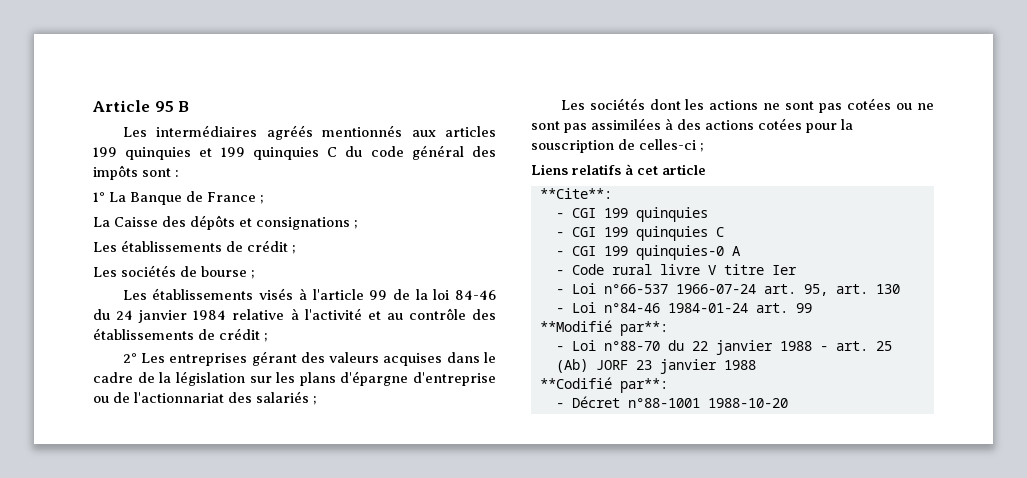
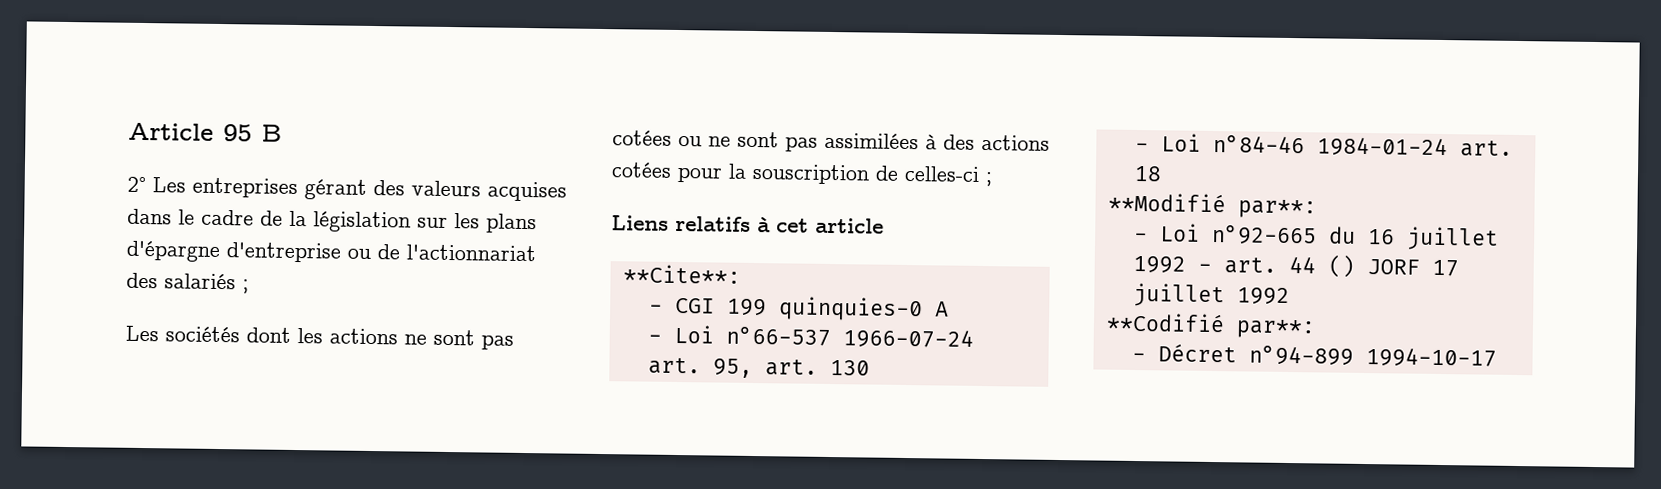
- Les intermédiaires agréés mentionnés aux articles 199 quinquies et 199 quinquies C du code général des impôts sont :
- 1° La Banque de France ;
- La Caisse des dépôts et consignations ;
- Les établissements de crédit ;
- Les sociétés de bourse ;
- Les établissements visés à l'article 99 de la loi 84-46 du 24 janvier 1984 relative à l'activité et au contrôle des établissements de crédit ;
  **Cite**:
- - CGI 199 quinquies
- - CGI 199 quinquies C
- - Code rural livre V titre Ier
- - Loi n°84-46 1984-01-24 art. 99
+ - Loi n°84-46 1984-01-24 art. 18
- - Loi n°88-70 du 22 janvier 1988 - art. 25 (Ab) JORF 23 janvier 1988
+ - Loi n°92-665 du 16 juillet 1992 - art. 44 () JORF 17 juillet 1992
- - Décret n°88-1001 1988-10-20
+ - Décret n°94-899 1994-10-17

